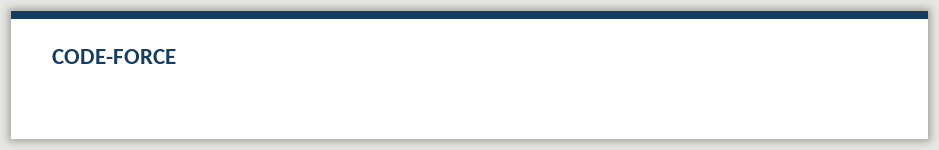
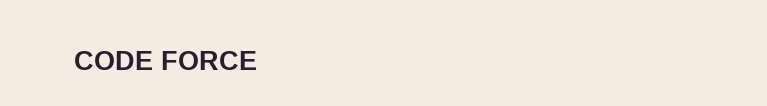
- CODE-FORCE
+ CODE FORCE

